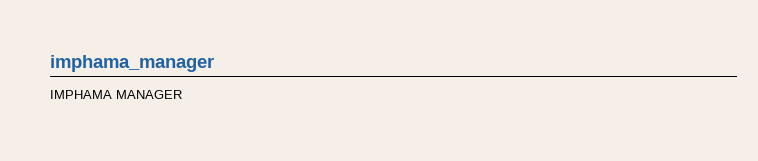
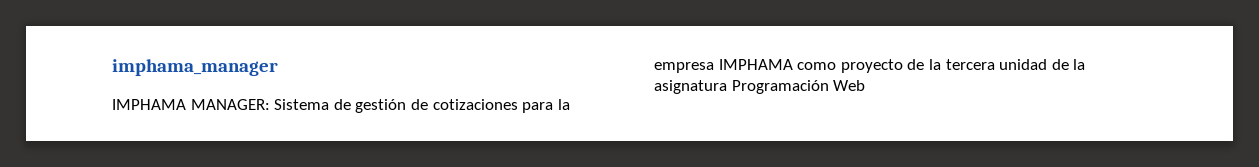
- IMPHAMA MANAGER
+ IMPHAMA MANAGER: Sistema de gestión de cotizaciones para la empresa IMPHAMA como proyecto de la tercera unidad de la asignatura Programación Web

